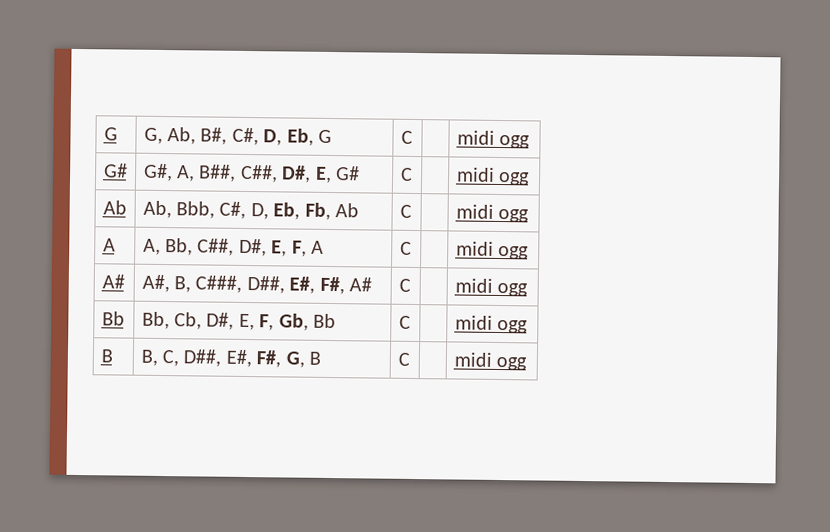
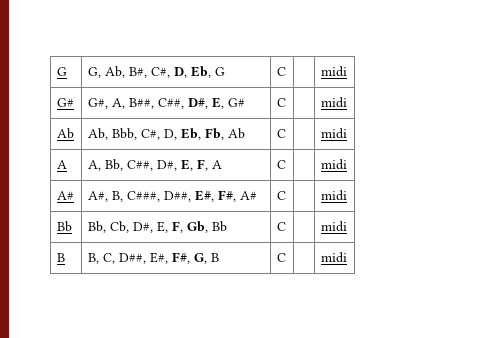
- G | G, Ab, B#, C#, D, Eb, G | C | | midi ogg
+ G | G, Ab, B#, C#, D, Eb, G | C | | midi
- G# | G#, A, B##, C##, D#, E, G# | C | | midi ogg
+ G# | G#, A, B##, C##, D#, E, G# | C | | midi
- Ab | Ab, Bbb, C#, D, Eb, Fb, Ab | C | | midi ogg
+ Ab | Ab, Bbb, C#, D, Eb, Fb, Ab | C | | midi
- A | A, Bb, C##, D#, E, F, A | C | | midi ogg
+ A | A, Bb, C##, D#, E, F, A | C | | midi
- A# | A#, B, C###, D##, E#, F#, A# | C | | midi ogg
+ A# | A#, B, C###, D##, E#, F#, A# | C | | midi
- Bb | Bb, Cb, D#, E, F, Gb, Bb | C | | midi ogg
+ Bb | Bb, Cb, D#, E, F, Gb, Bb | C | | midi
- B | B, C, D##, E#, F#, G, B | C | | midi ogg
+ B | B, C, D##, E#, F#, G, B | C | | midi

